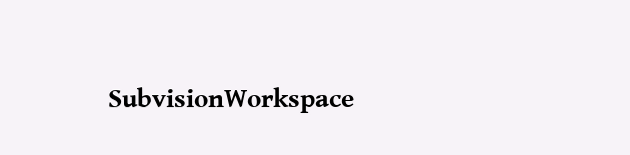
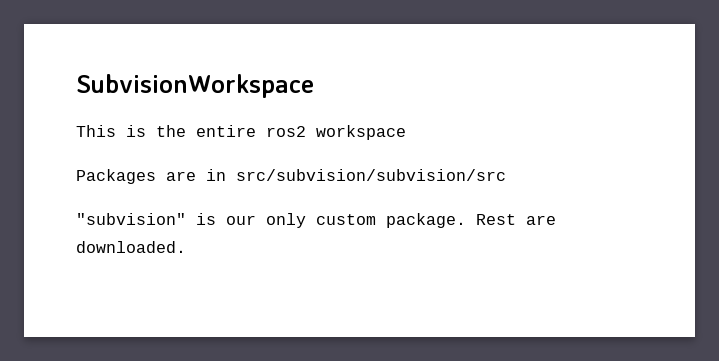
+ This is the entire ros2 workspace
+ Packages are in src/subvision/subvision/src
+ "subvision" is our only custom package. Rest are downloaded.

